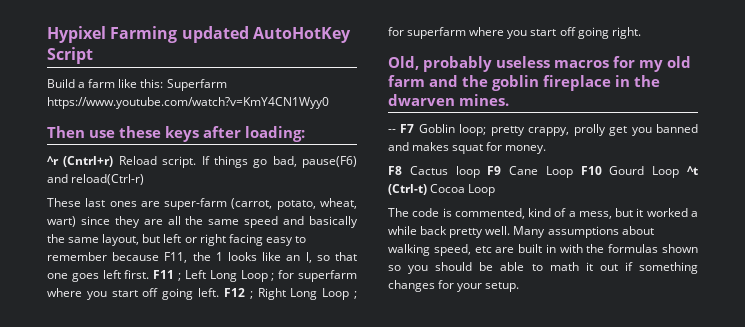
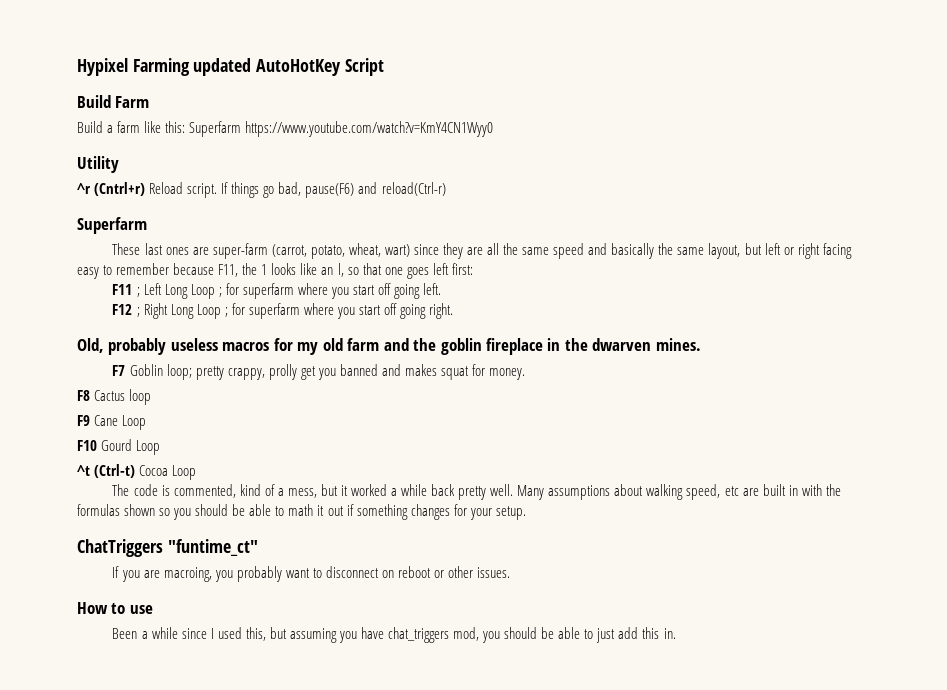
+ Build Farm
- Then use these keys after loading:
+ Utility
  If things go bad, pause(F6) and reload(Ctrl-r)
+ Superfarm
- These last ones are super-farm (carrot, potato, wheat, wart) since they are all the same speed and basically the same layout, but left or right facing easy to remember because F11, the 1 looks like an l, so that one goes left first. F11 ;
+ These last ones are super-farm (carrot, potato, wheat, wart) since they are all the same speed and basically the same layout, but left or right facing easy to remember because F11, the 1 looks like an l, so that one goes left first:
+ F11 ;
- for superfarm where you start off going left. F12 ;
+ for superfarm where you start off going left.
+ F12 ;
- -- F7 Goblin loop; pretty crappy, prolly get you banned and makes squat for money.
+ F7 Goblin loop; pretty crappy, prolly get you banned and makes squat for money.
- F8 Cactus loop F9 Cane Loop F10 Gourd Loop ^t (Ctrl-t) Cocoa Loop
+ F8 Cactus loop
+ F9 Cane Loop
+ F10 Gourd Loop
+ ^t (Ctrl-t) Cocoa Loop
+ ChatTriggers "funtime_ct"
+ If you are macroing, you probably want to disconnect on reboot or other issues.
+ How to use
+ Been a while since I used this, but assuming you have chat_triggers mod, you should be able to just add this in.

